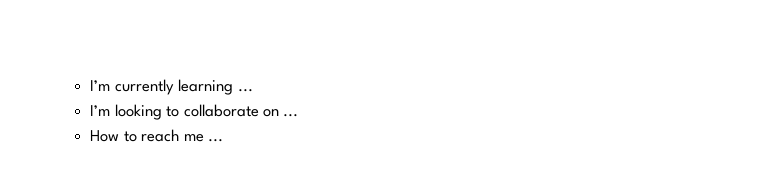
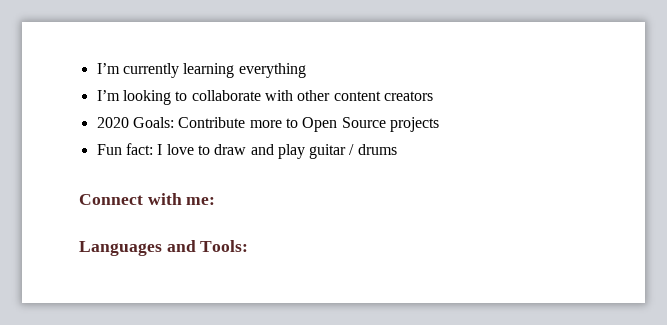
- I’m currently learning ...
+ I’m currently learning everything
- I’m looking to collaborate on ...
- How to reach me ...
+ I’m looking to collaborate with other content creators
+ 2020 Goals: Contribute more to Open Source projects
+ Fun fact: I love to draw and play guitar / drums
+ Connect with me:
+ Languages and Tools:

